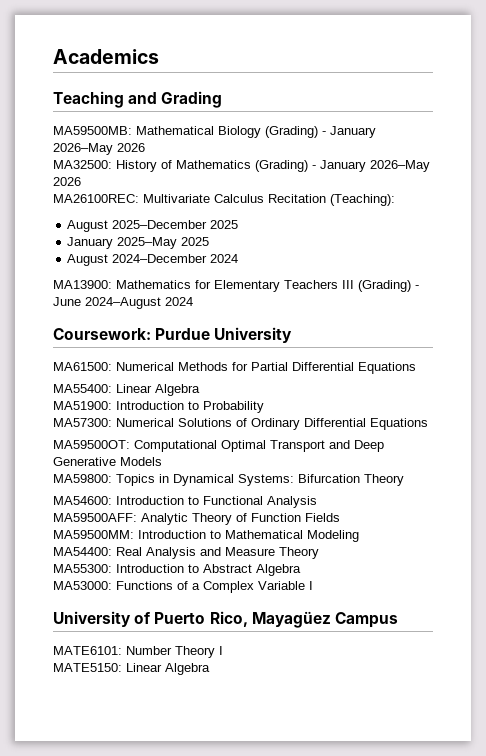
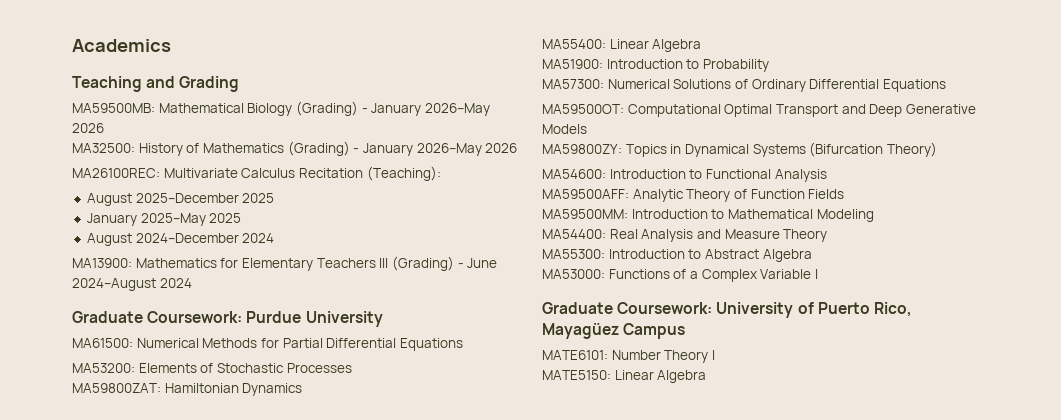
- Coursework: Purdue University
+ Graduate Coursework: Purdue University
+ MA53200: Elements of Stochastic Processes
+ MA59800ZAT: Hamiltonian Dynamics
- MA59800: Topics in Dynamical Systems: Bifurcation Theory
+ MA59800ZY: Topics in Dynamical Systems (Bifurcation Theory)
- University of Puerto Rico, Mayagüez Campus
+ Graduate Coursework: University of Puerto Rico, Mayagüez Campus

